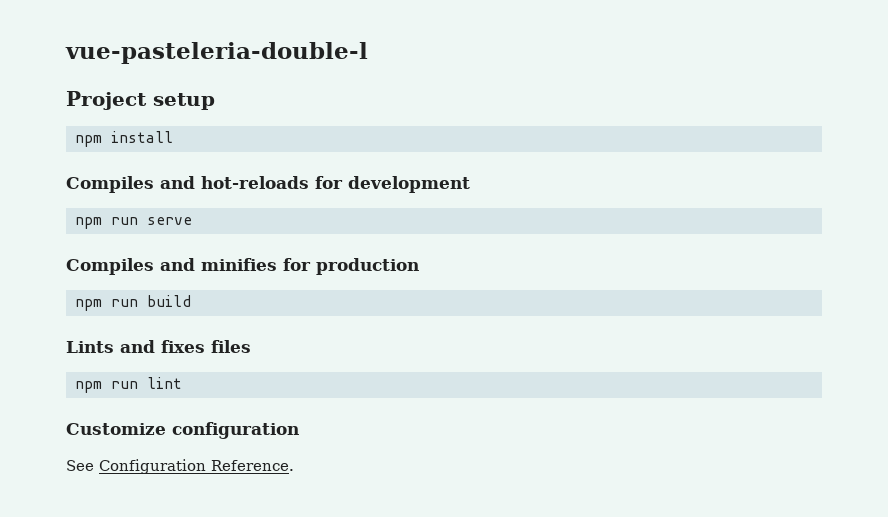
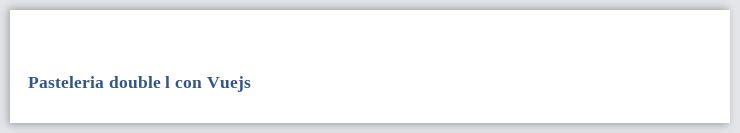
- vue-pasteleria-double-l
- Project setup
- npm install
- Compiles and hot-reloads for development
- npm run serve
- Compiles and minifies for production
- npm run build
- Lints and fixes files
- npm run lint
- Customize configuration
- See Configuration Reference.
+ Pasteleria double l con Vuejs

